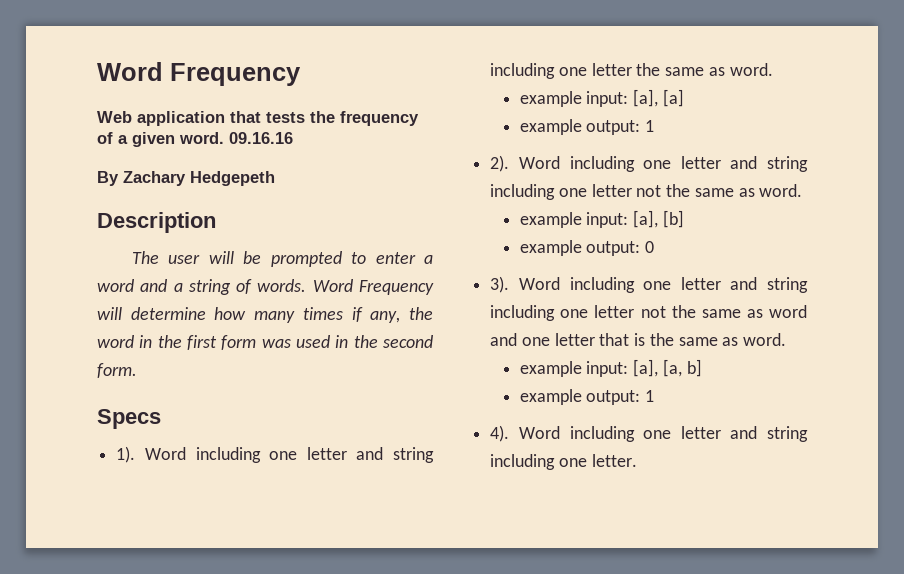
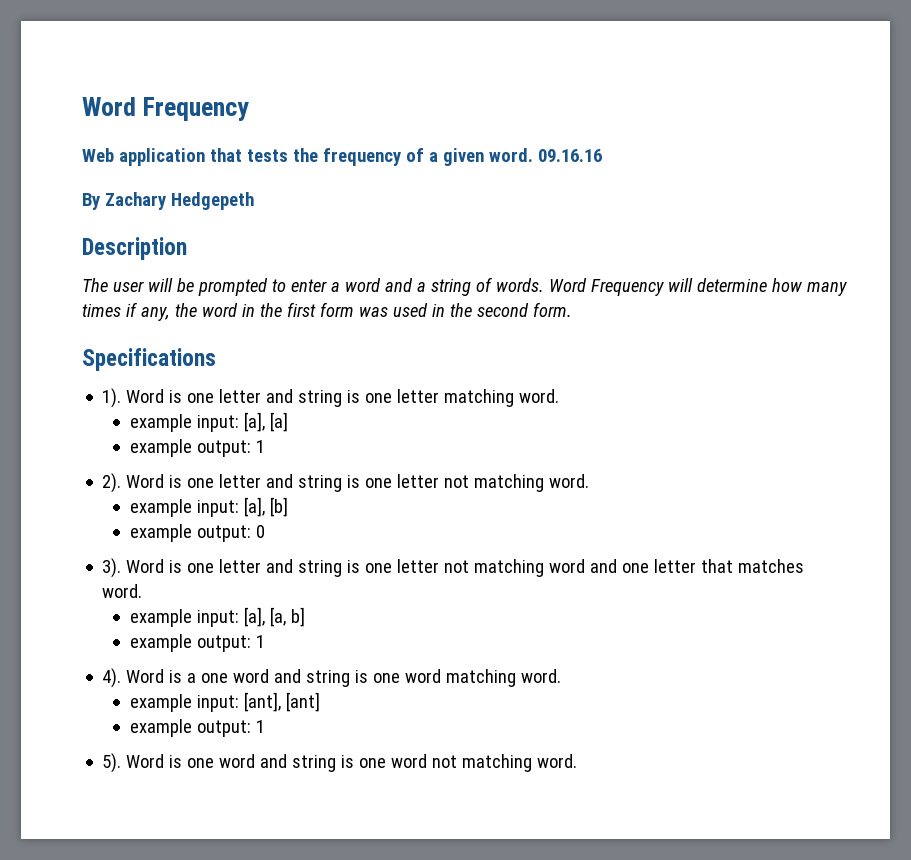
- Specs
+ Specifications
- Word including one letter and string including one letter the same as word.
+ Word is one letter and string is one letter matching word.
- Word including one letter and string including one letter not the same as word.
+ Word is one letter and string is one letter not matching word.
- Word including one letter and string including one letter not the same as word and one letter that is the same as word.
+ Word is one letter and string is one letter not matching word and one letter that matches word.
- Word including one letter and string including one letter.
+ Word is a one word and string is one word matching word.
+ example input: [ant], [ant]
+ example output: 1
+ 5). Word is one word and string is one word not matching word.

